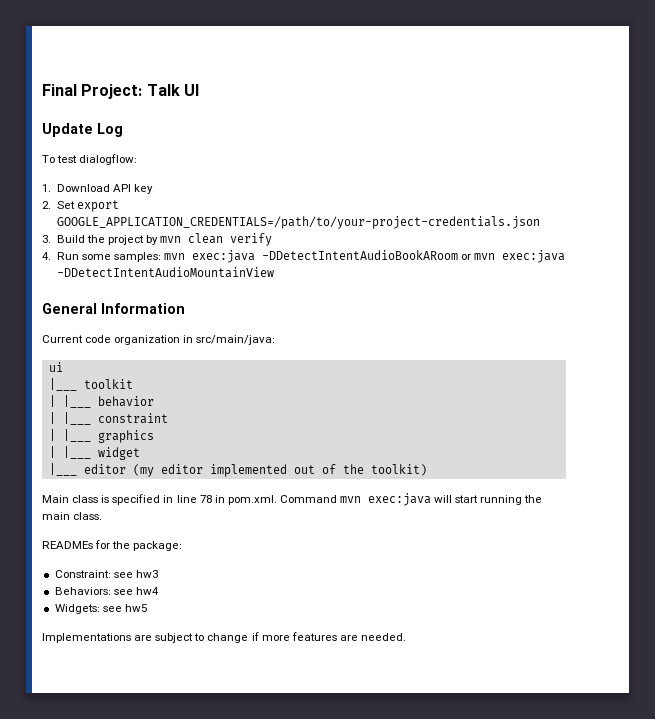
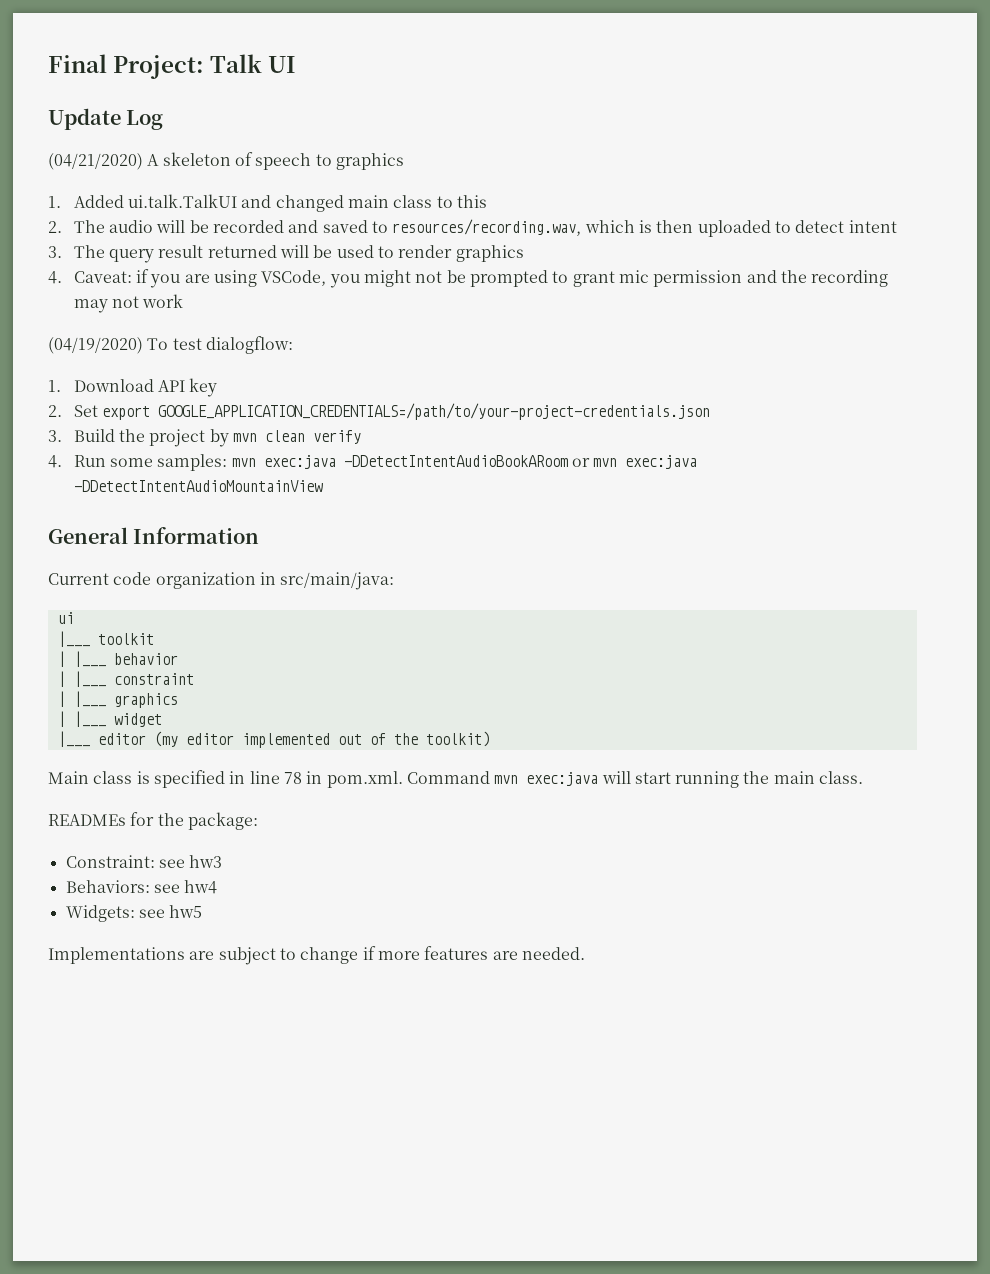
- To test dialogflow:
+ (04/21/2020) A skeleton of speech to graphics
+ 1. Added ui.talk.TalkUI and changed main class to this
+ 2. The audio will be recorded and saved to resources/recording.wav, which is then uploaded to detect intent
+ 3. The query result returned will be used to render graphics
+ 4. Caveat: if you are using VSCode, you might not be prompted to grant mic permission and the recording may not work
+ (04/19/2020) To test dialogflow:

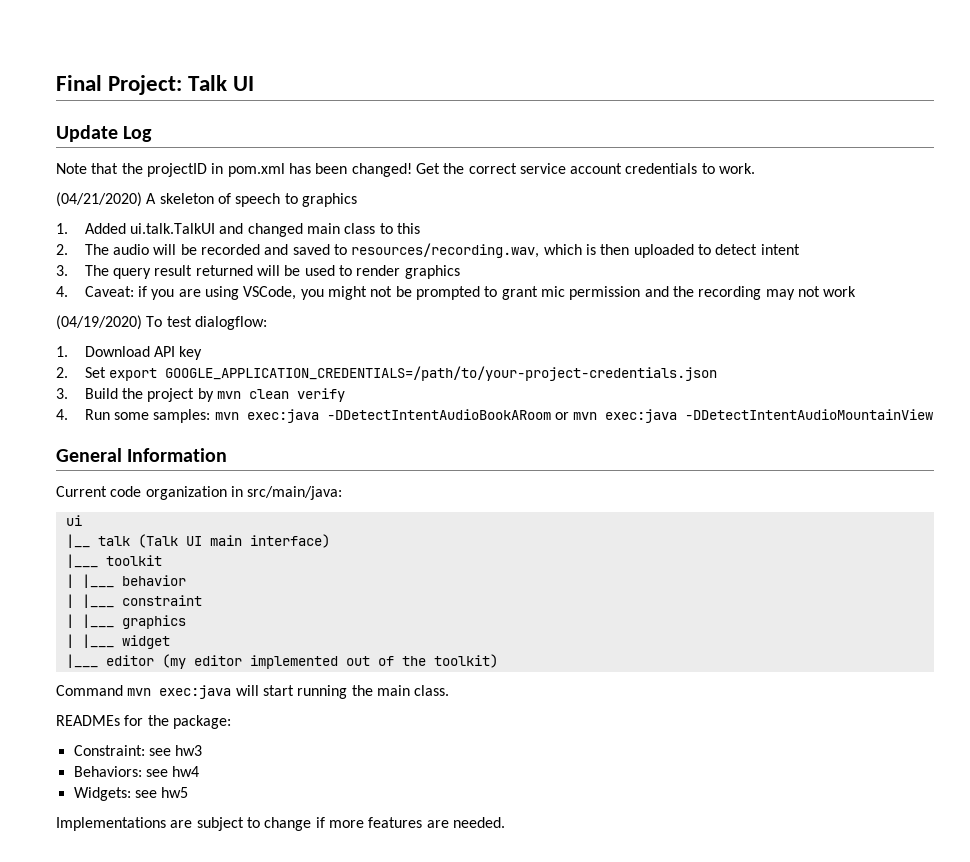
+ Note that the projectID in pom.xml has been changed! Get the correct service account credentials to work.
+ |__ talk (Talk UI main interface)
- Main class is specified in line 78 in pom.xml. Command mvn exec:java will start running the main class.
+ Command mvn exec:java will start running the main class.

